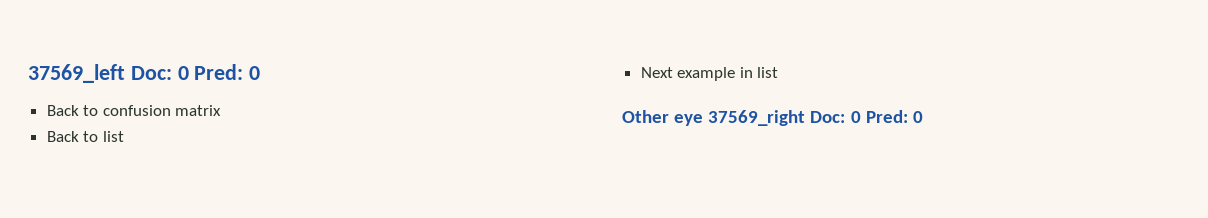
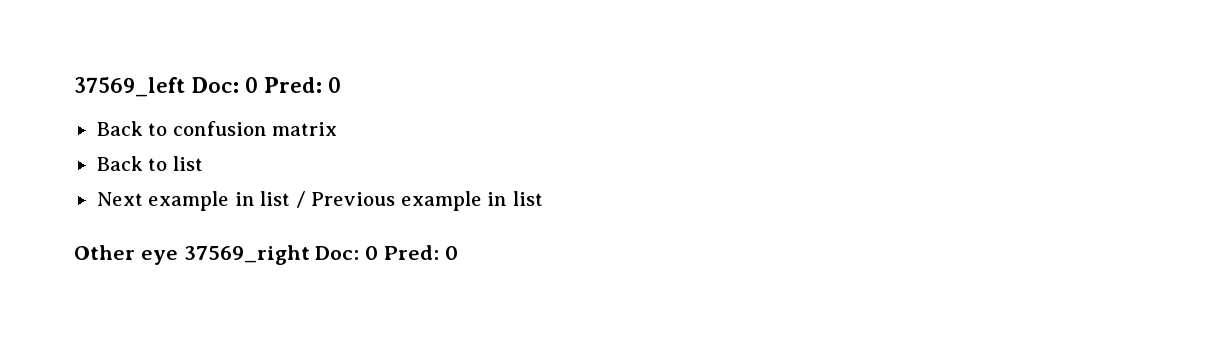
- Next example in list
+ Next example in list / Previous example in list

